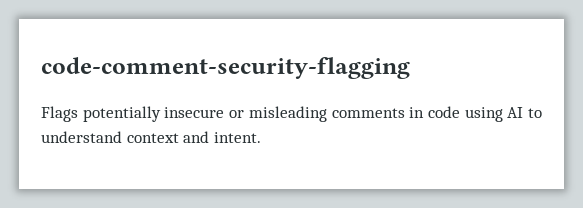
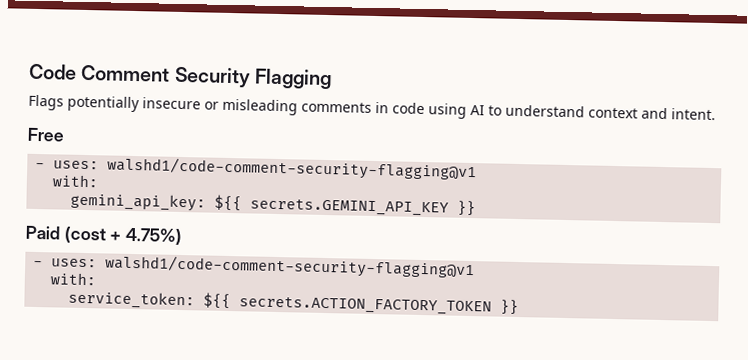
- code-comment-security-flagging
+ Code Comment Security Flagging
+ Free
+ - uses: walshd1/code-comment-security-flagging@v1
+ with:
+ gemini_api_key: ${{ secrets.GEMINI_API_KEY }}
+ Paid (cost + 4.75%)
+ - uses: walshd1/code-comment-security-flagging@v1
+ with:
+ service_token: ${{ secrets.ACTION_FACTORY_TOKEN }}

